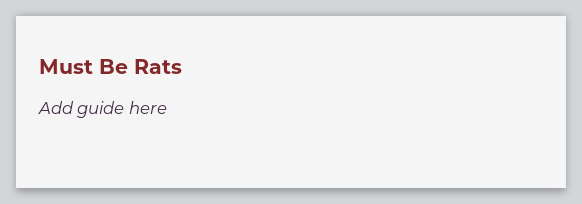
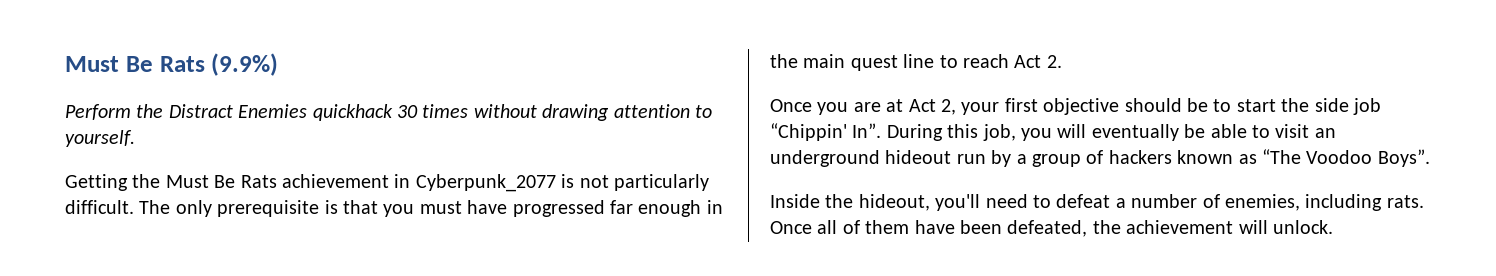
- Must Be Rats
- Add guide here
+ Must Be Rats (9.9%)
+ Perform the Distract Enemies quickhack 30 times without drawing attention to yourself.
+ Getting the Must Be Rats achievement in Cyberpunk_2077 is not particularly difficult. The only prerequisite is that you must have progressed far enough in the main quest line to reach Act 2.
+ Once you are at Act 2, your first objective should be to start the side job “Chippin' In”. During this job, you will eventually be able to visit an underground hideout run by a group of hackers known as “The Voodoo Boys”.
+ Inside the hideout, you'll need to defeat a number of enemies, including rats. Once all of them have been defeated, the achievement will unlock.

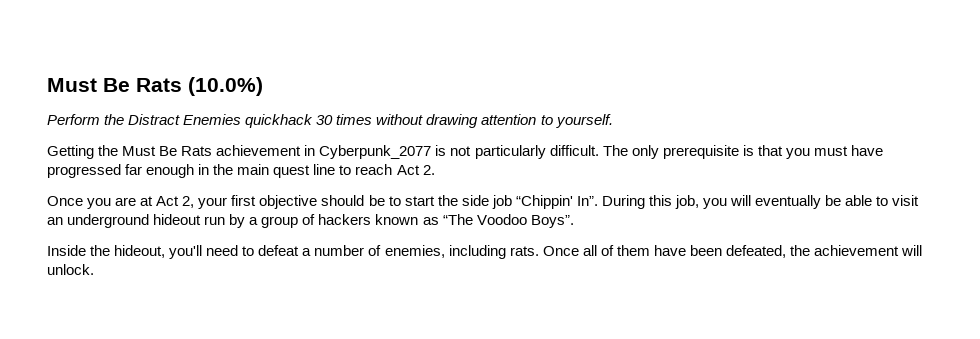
- Must Be Rats (9.9%)
+ Must Be Rats (10.0%)

